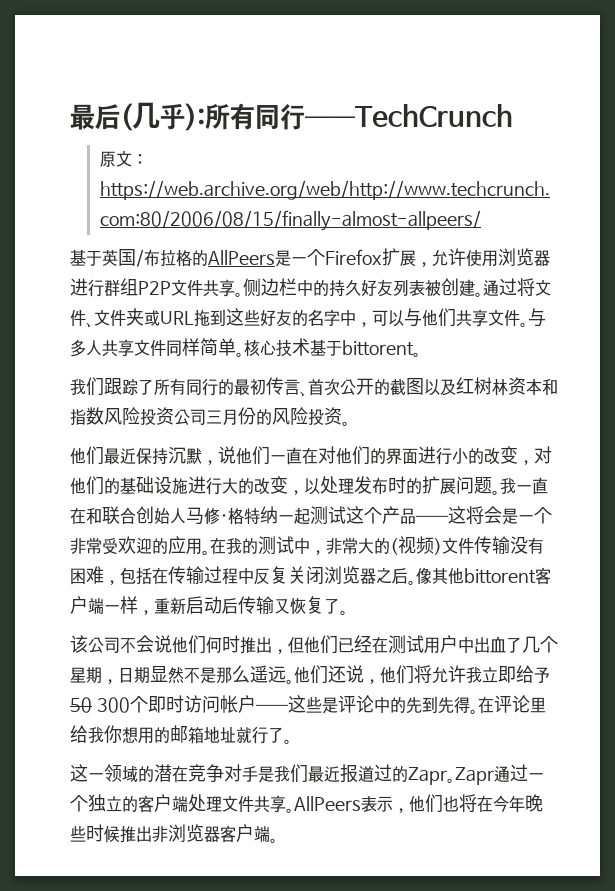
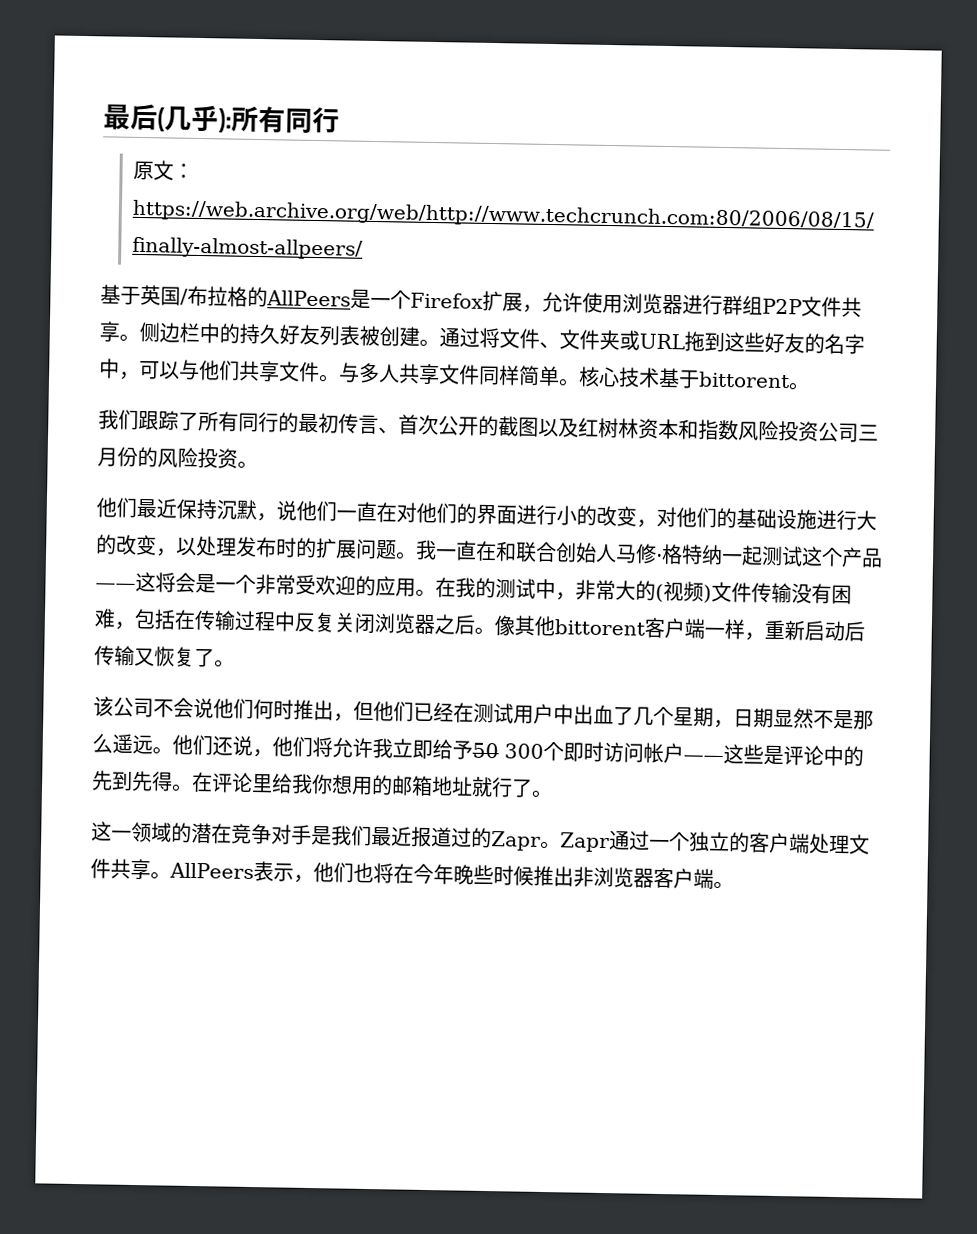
- 最后(几乎):所有同行——TechCrunch
+ 最后(几乎):所有同行

